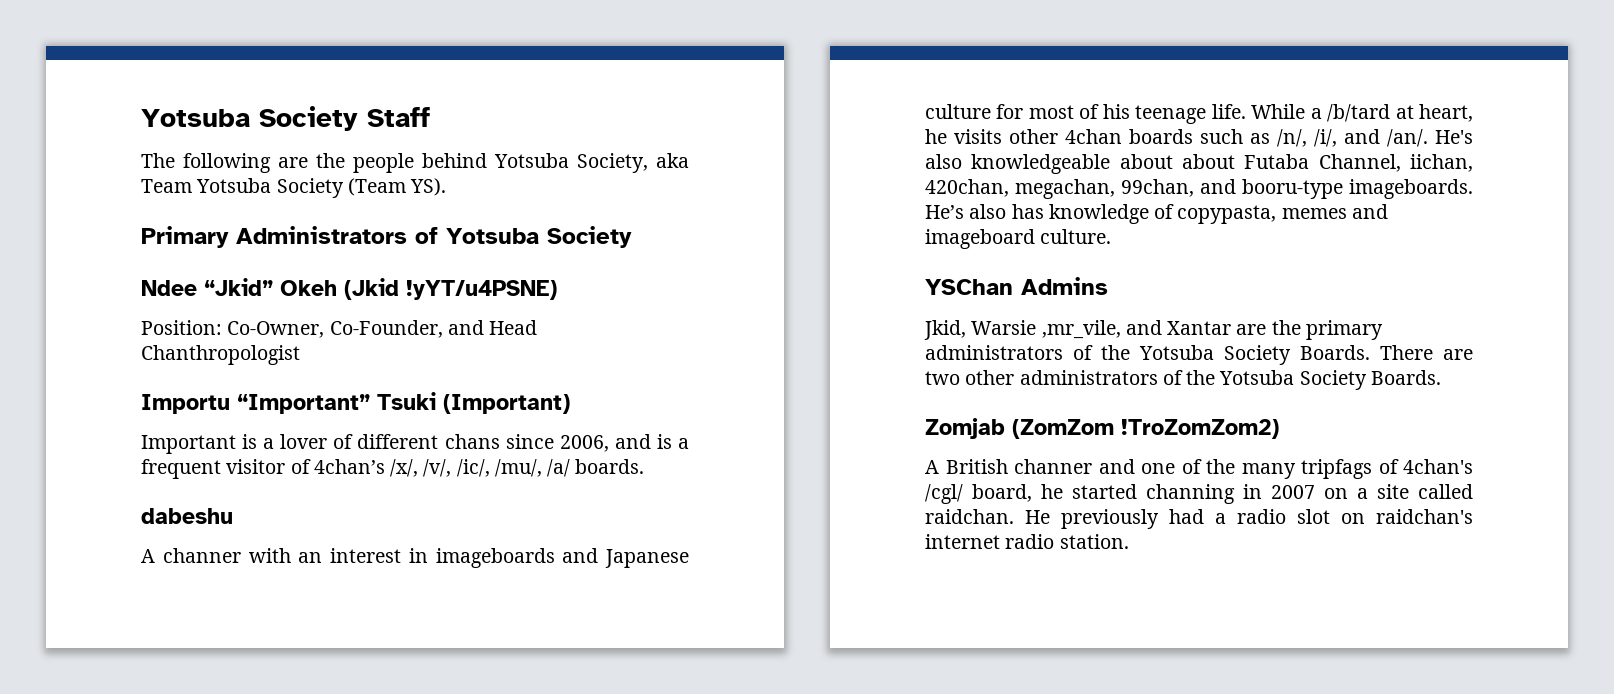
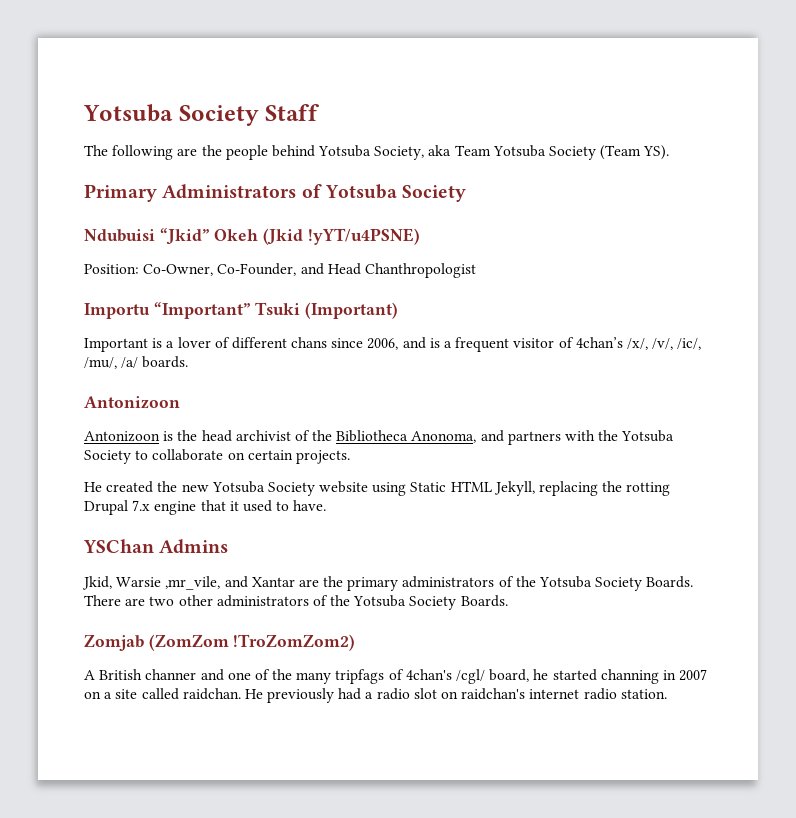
- Ndee “Jkid” Okeh (Jkid !yYT/u4PSNE)
+ Ndubuisi “Jkid” Okeh (Jkid !yYT/u4PSNE)
  Important is a lover of different chans since 2006, and is a frequent visitor of 4chan’s /x/, /v/, /ic/, /mu/, /a/ boards.
- dabeshu
- A channer with an interest in imageboards and Japanese culture for most of his teenage life. While a /b/tard at heart, he visits other 4chan boards such as /n/, /i/, and /an/. He's also knowledgeable about about Futaba Channel, iichan, 420chan, megachan, 99chan, and booru-type imageboards. He’s also has knowledge of copypasta, memes and imageboard culture.
+ Antonizoon
+ Antonizoon is the head archivist of the Bibliotheca Anonoma, and partners with the Yotsuba Society to collaborate on certain projects.
+ He created the new Yotsuba Society website using Static HTML Jekyll, replacing the rotting Drupal 7.x engine that it used to have.

